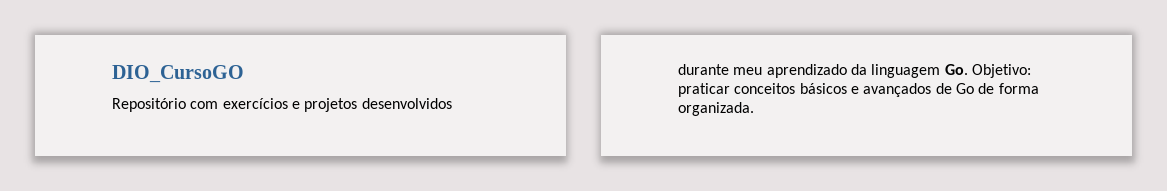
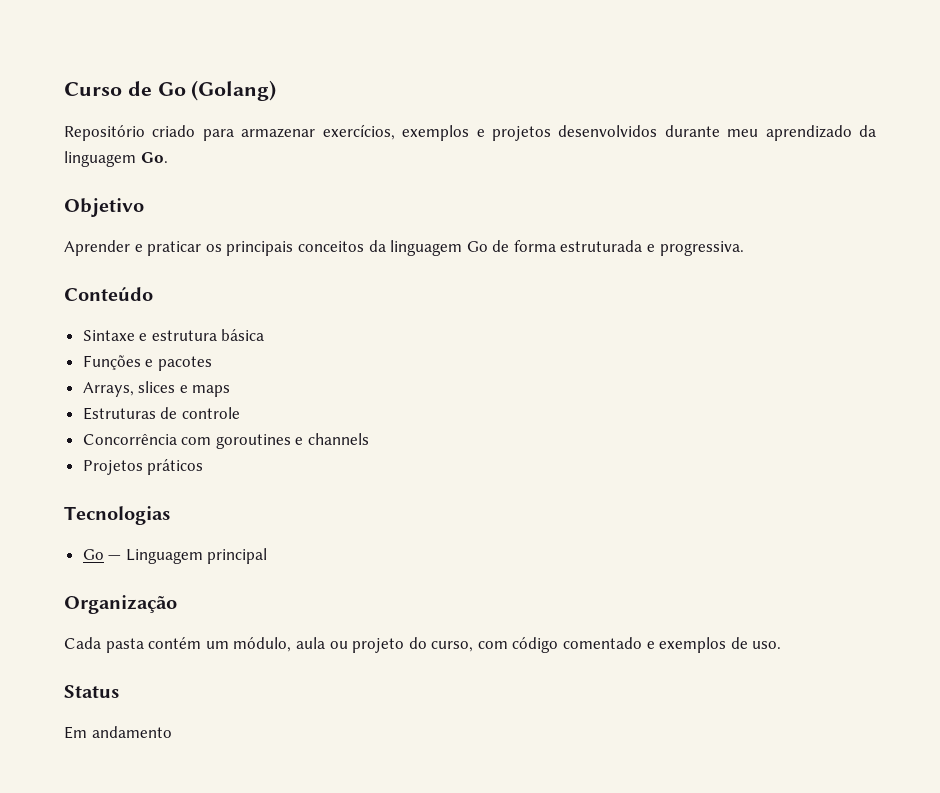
- DIO_CursoGO
- Repositório com exercícios e projetos desenvolvidos durante meu aprendizado da linguagem Go. Objetivo: praticar conceitos básicos e avançados de Go de forma organizada.
+ Curso de Go (Golang)
+ Repositório criado para armazenar exercícios, exemplos e projetos desenvolvidos durante meu aprendizado da linguagem Go.
+ Objetivo
+ Aprender e praticar os principais conceitos da linguagem Go de forma estruturada e progressiva.
+ Conteúdo
+ Sintaxe e estrutura básica
+ Funções e pacotes
+ Arrays, slices e maps
+ Estruturas de controle
+ Concorrência com goroutines e channels
+ Projetos práticos
+ Tecnologias
+ Go — Linguagem principal
+ Organização
+ Cada pasta contém um módulo, aula ou projeto do curso, com código comentado e exemplos de uso.
+ Status
+ Em andamento

